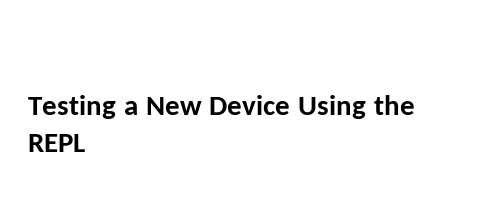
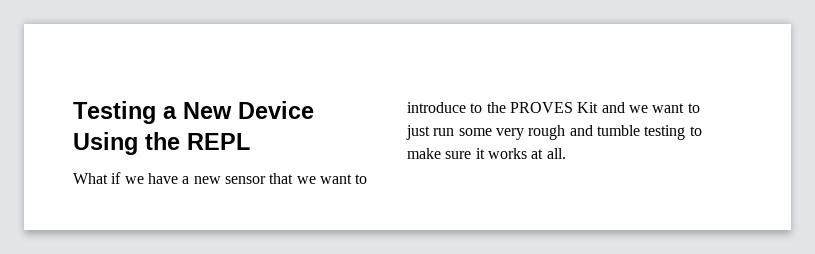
+ What if we have a new sensor that we want to introduce to the PROVES Kit and we want to just run some very rough and tumble testing to make sure it works at all.

